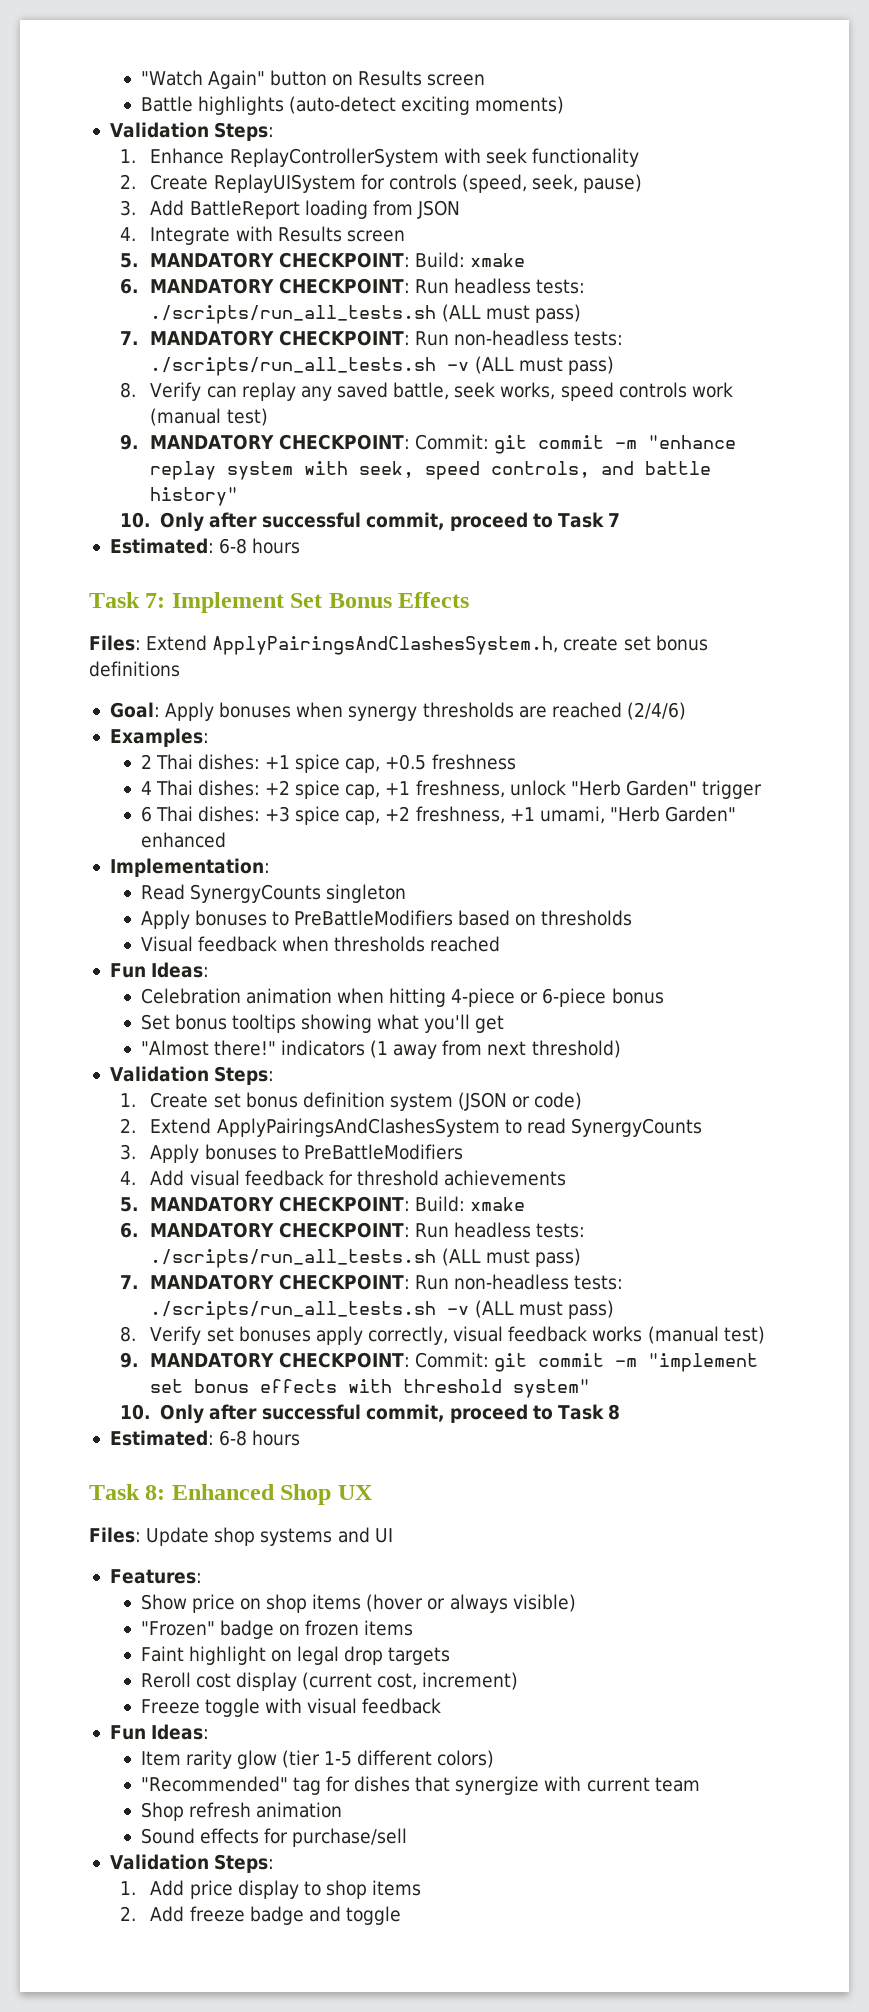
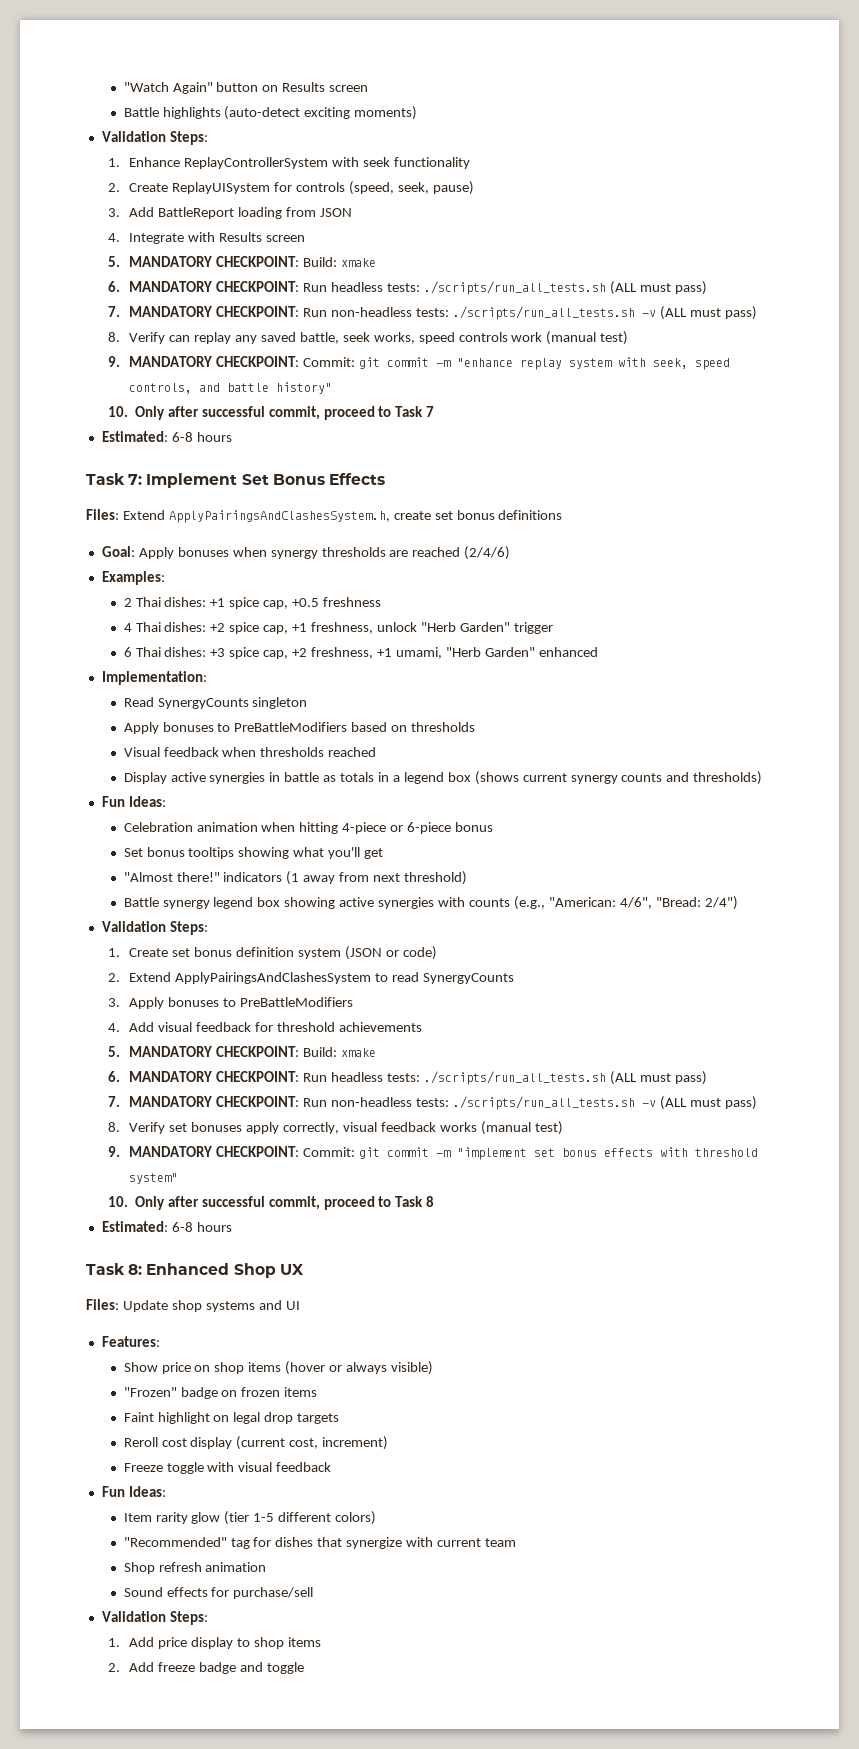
+ Display active synergies in battle as totals in a legend box (shows current synergy counts and thresholds)
+ Battle synergy legend box showing active synergies with counts (e.g., "American: 4/6", "Bread: 2/4")

